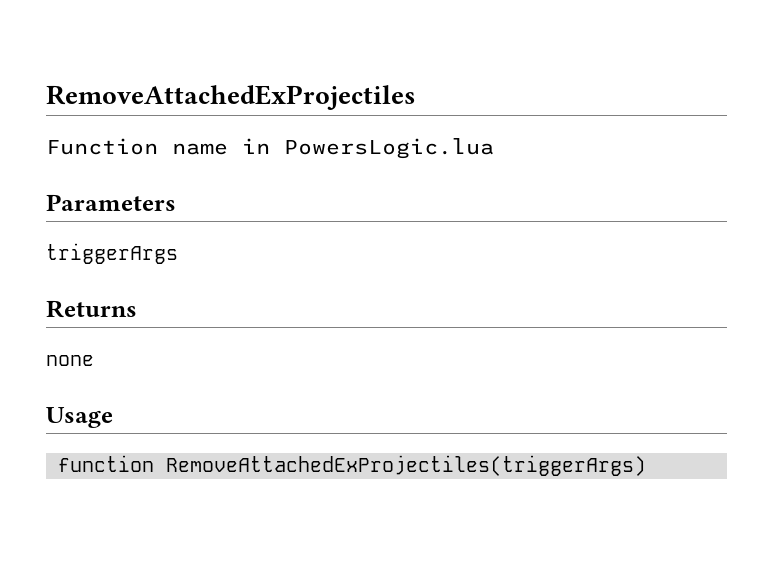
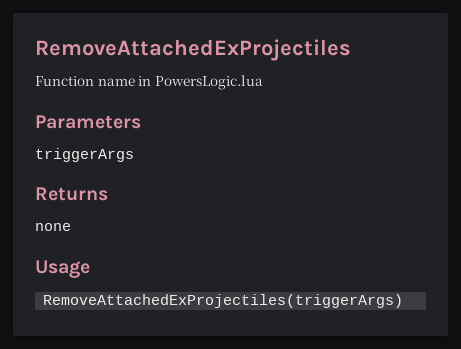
- function RemoveAttachedExProjectiles(triggerArgs)
+ RemoveAttachedExProjectiles(triggerArgs)

